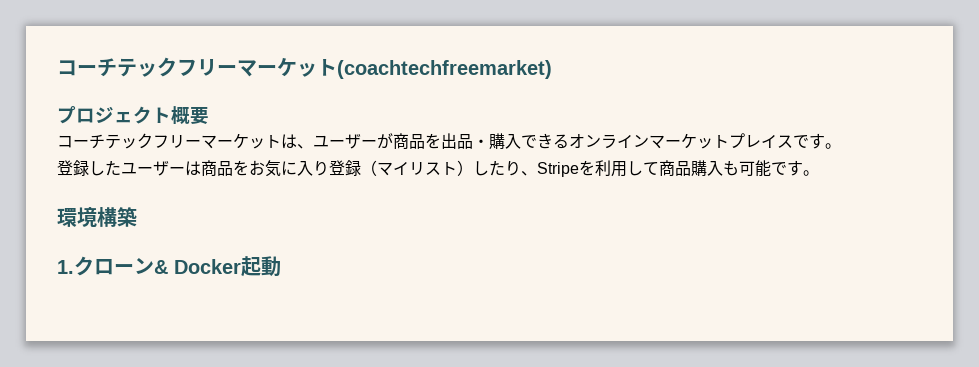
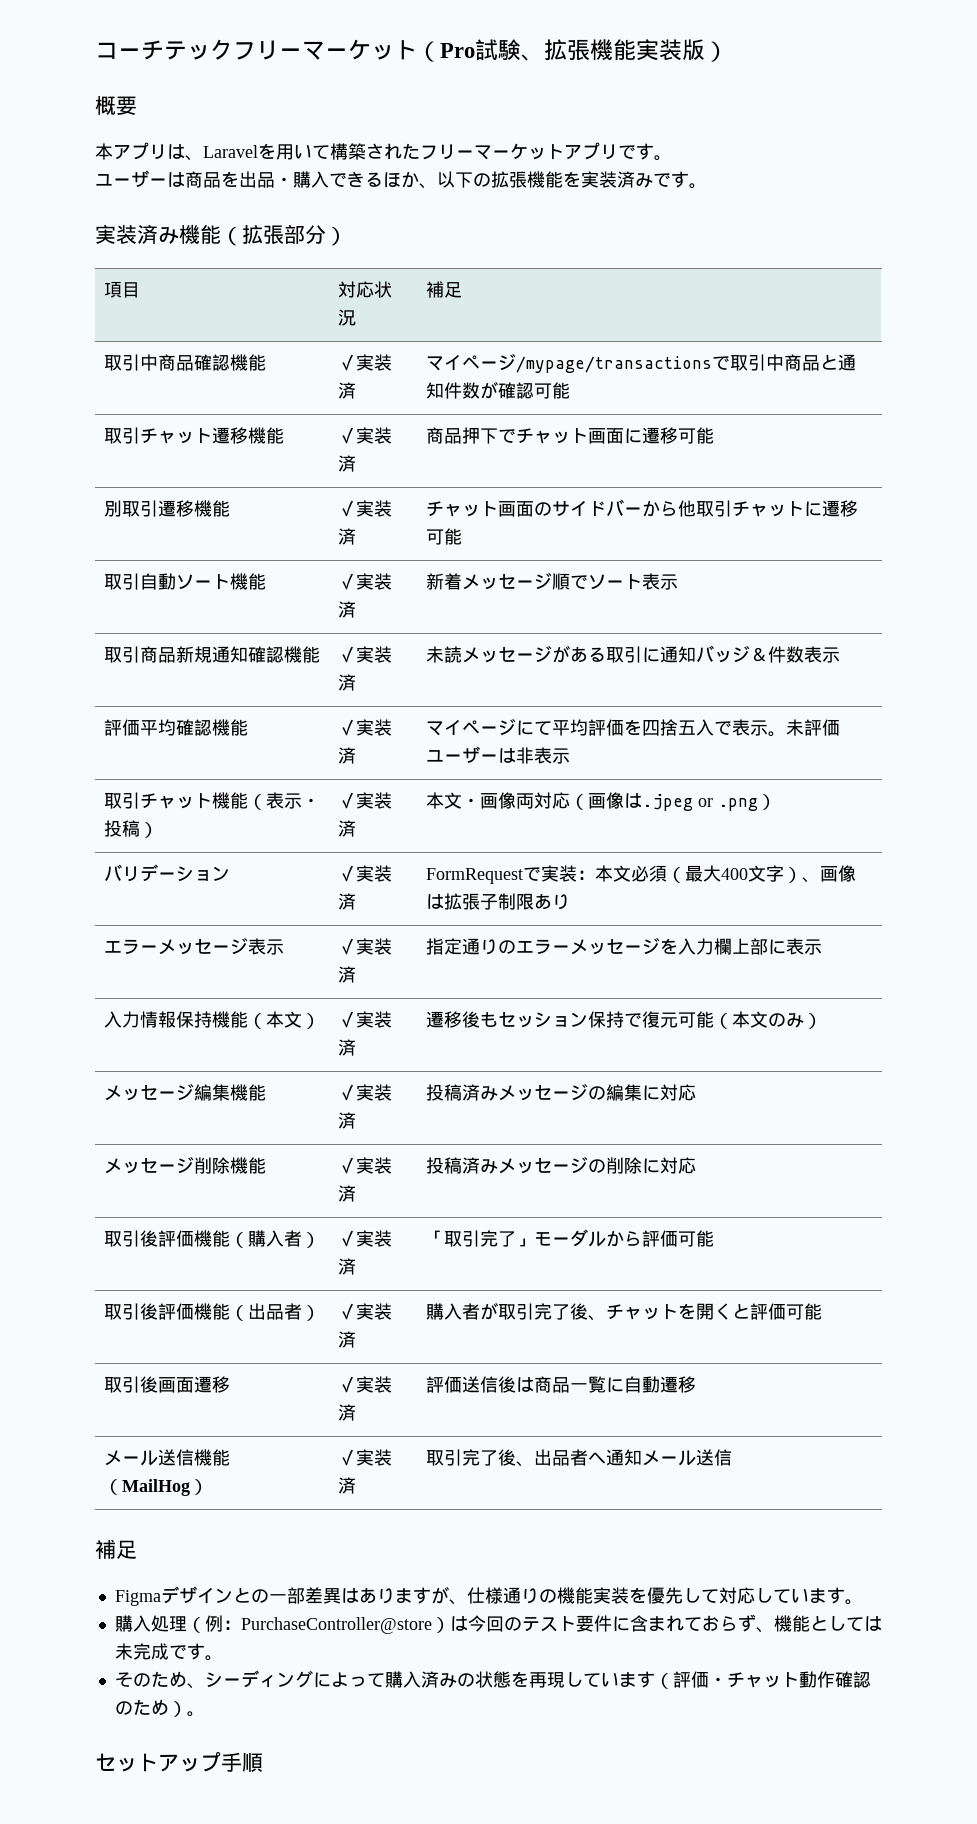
- コーチテックフリーマーケット(coachtechfreemarket)
- プロジェクト概要
- コーチテックフリーマーケットは、ユーザーが商品を出品・購入できるオンラインマーケットプレイスです。
- 登録したユーザーは商品をお気に入り登録（マイリスト）したり、Stripeを利用して商品購入も可能です。
- 環境構築
- 1.クローン& Docker起動
+ コーチテックフリーマーケット（Pro試験、拡張機能実装版）
+ 概要
+ 本アプリは、Laravelを用いて構築されたフリーマーケットアプリです。
+ ユーザーは商品を出品・購入できるほか、以下の拡張機能を実装済みです。
+ 実装済み機能（拡張部分）
+ 項目 | 対応状況 | 補足
+ 取引中商品確認機能 | ✓実装済 | マイページ/mypage/transactionsで取引中商品と通知件数が確認可能
+ 取引チャット遷移機能 | ✓実装済 | 商品押下でチャット画面に遷移可能
+ 別取引遷移機能 | ✓実装済 | チャット画面のサイドバーから他取引チャットに遷移可能
+ 取引自動ソート機能 | ✓実装済 | 新着メッセージ順でソート表示
+ 取引商品新規通知確認機能 | ✓実装済 | 未読メッセージがある取引に通知バッジ＆件数表示
+ 評価平均確認機能 | ✓実装済 | マイページにて平均評価を四捨五入で表示。未評価ユーザーは非表示
+ 取引チャット機能（表示・投稿） | ✓実装済 | 本文・画像両対応（画像は.jpeg or .png）
+ バリデーション | ✓実装済 | FormRequestで実装：本文必須（最大400文字）、画像は拡張子制限あり
+ エラーメッセージ表示 | ✓実装済 | 指定通りのエラーメッセージを入力欄上部に表示
+ 入力情報保持機能（本文） | ✓実装済 | 遷移後もセッション保持で復元可能（本文のみ）
+ メッセージ編集機能 | ✓実装済 | 投稿済みメッセージの編集に対応
+ メッセージ削除機能 | ✓実装済 | 投稿済みメッセージの削除に対応
+ 取引後評価機能（購入者） | ✓実装済 | 「取引完了」モーダルから評価可能
+ 取引後評価機能（出品者） | ✓実装済 | 購入者が取引完了後、チャットを開くと評価可能
+ 取引後画面遷移 | ✓実装済 | 評価送信後は商品一覧に自動遷移
+ メール送信機能（MailHog） | ✓実装済 | 取引完了後、出品者へ通知メール送信
+ 補足
+ Figmaデザインとの一部差異はありますが、仕様通りの機能実装を優先して対応しています。
+ 購入処理（例：PurchaseController@store）は今回のテスト要件に含まれておらず、機能としては未完成です。
+ そのため、シーディングによって購入済みの状態を再現しています（評価・チャット動作確認のため）。
+ セットアップ手順

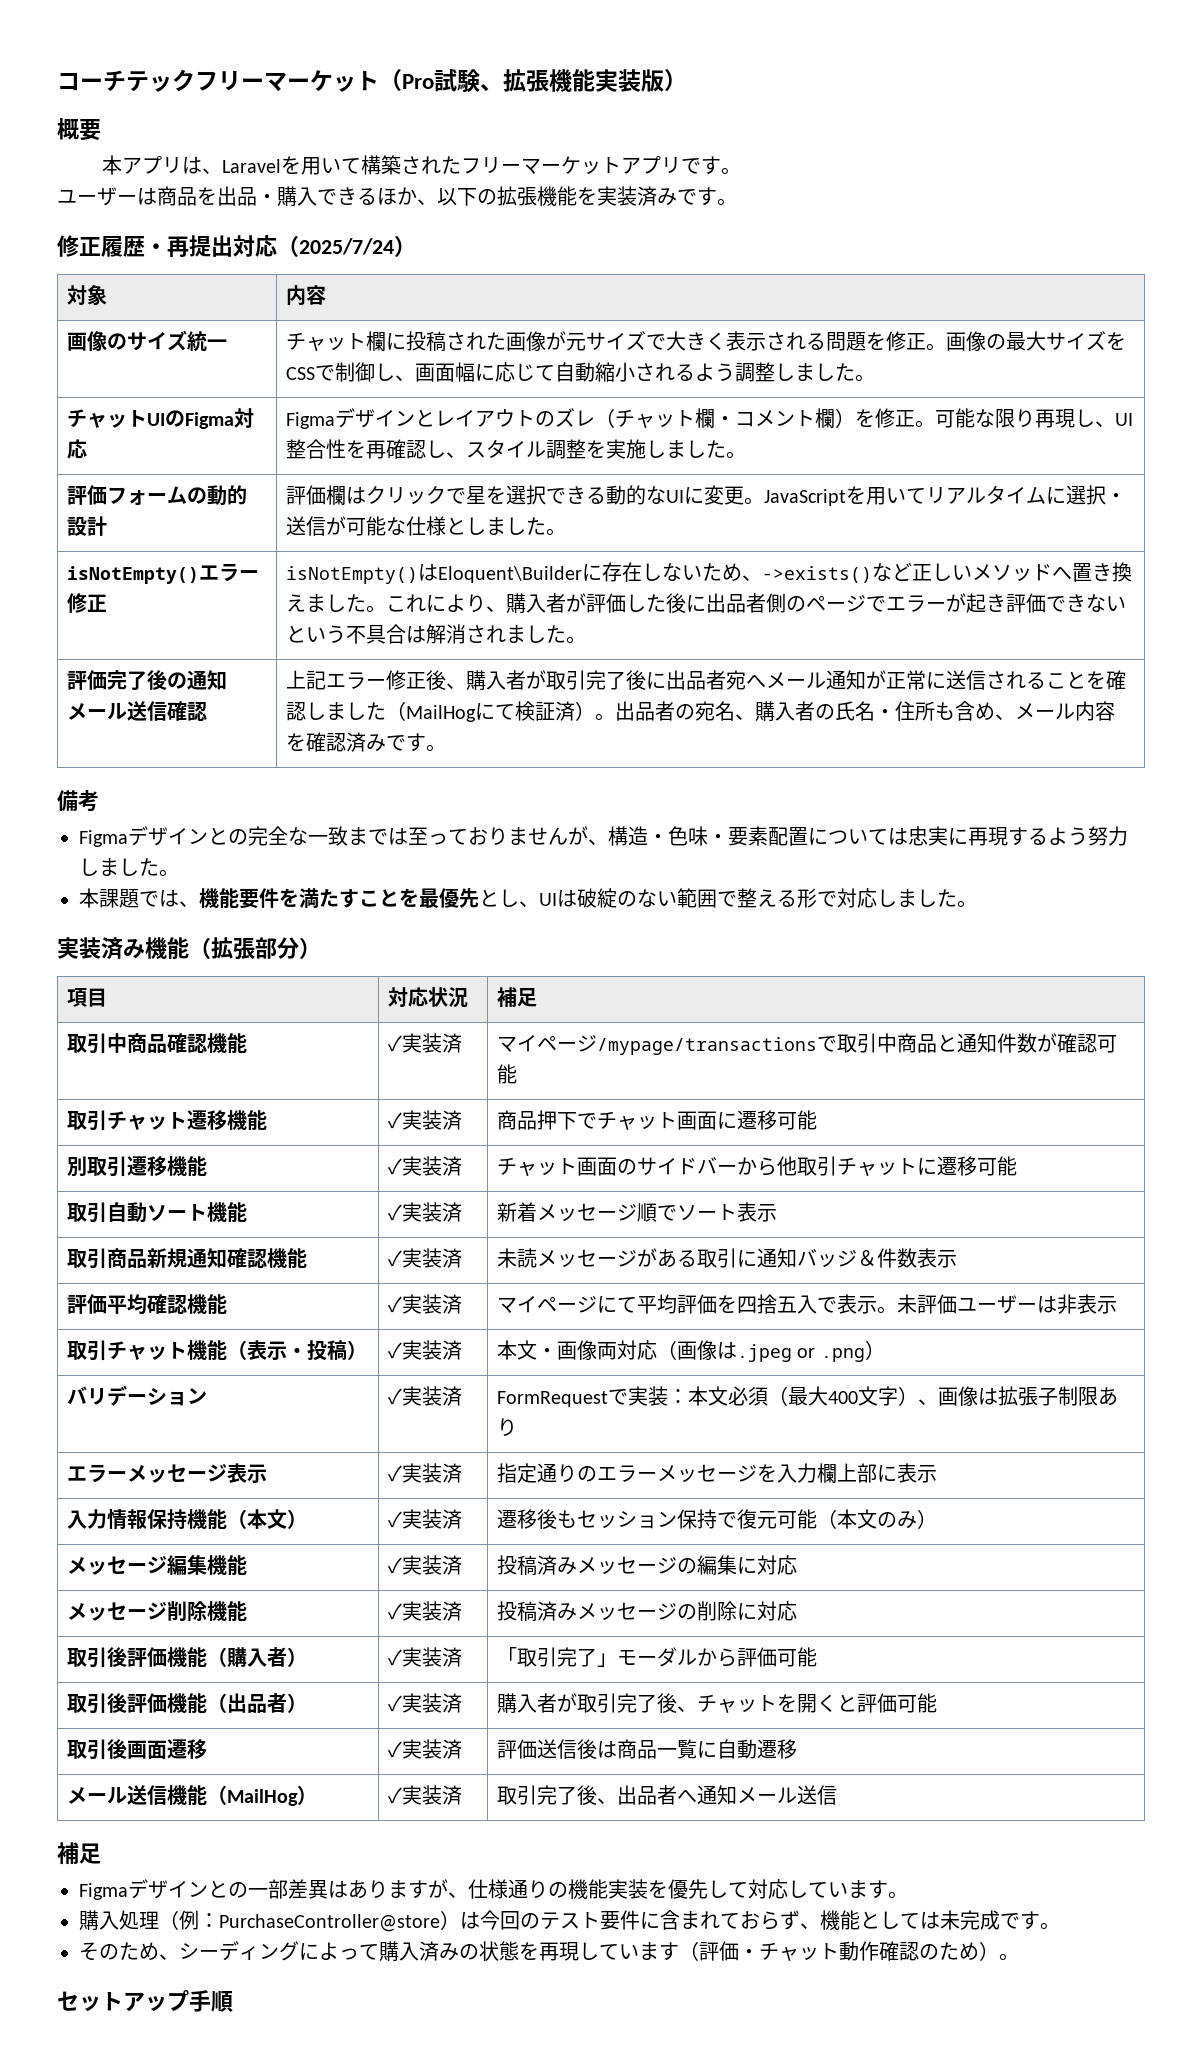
+ 修正履歴・再提出対応（2025/7/24）
+ 対象 | 内容
+ 画像のサイズ統一 | チャット欄に投稿された画像が元サイズで大きく表示される問題を修正。画像の最大サイズをCSSで制御し、画面幅に応じて自動縮小されるよう調整しました。
+ チャットUIのFigma対応 | Figmaデザインとレイアウトのズレ（チャット欄・コメント欄）を修正。可能な限り再現し、UI整合性を再確認し、スタイル調整を実施しました。
+ 評価フォームの動的設計 | 評価欄はクリックで星を選択できる動的なUIに変更。JavaScriptを用いてリアルタイムに選択・送信が可能な仕様としました。
+ isNotEmpty()エラー修正 | isNotEmpty()はEloquent\Builderに存在しないため、->exists()など正しいメソッドへ置き換えました。これにより、購入者が評価した後に出品者側のページでエラーが起き評価できないという不具合は解消されました。
+ 評価完了後の通知メール送信確認 | 上記エラー修正後、購入者が取引完了後に出品者宛へメール通知が正常に送信されることを確認しました（MailHogにて検証済）。出品者の宛名、購入者の氏名・住所も含め、メール内容を確認済みです。
+ 備考
+ Figmaデザインとの完全な一致までは至っておりませんが、構造・色味・要素配置については忠実に再現するよう努力しました。
+ 本課題では、機能要件を満たすことを最優先とし、UIは破綻のない範囲で整える形で対応しました。

